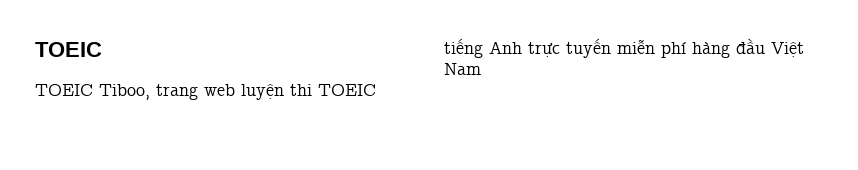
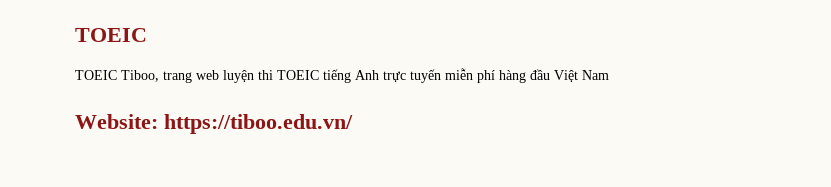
+ Website: https://tiboo.edu.vn/

